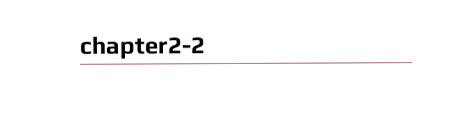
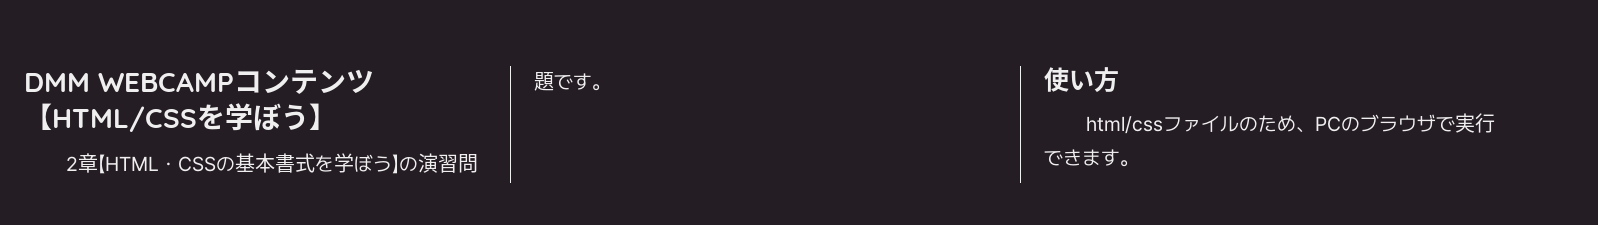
- chapter2-2
+ DMM WEBCAMPコンテンツ【HTML/CSSを学ぼう】
+ 2章【HTML・CSSの基本書式を学ぼう】の演習問題です。
+ 使い方
+ html/cssファイルのため、PCのブラウザで実行できます。

